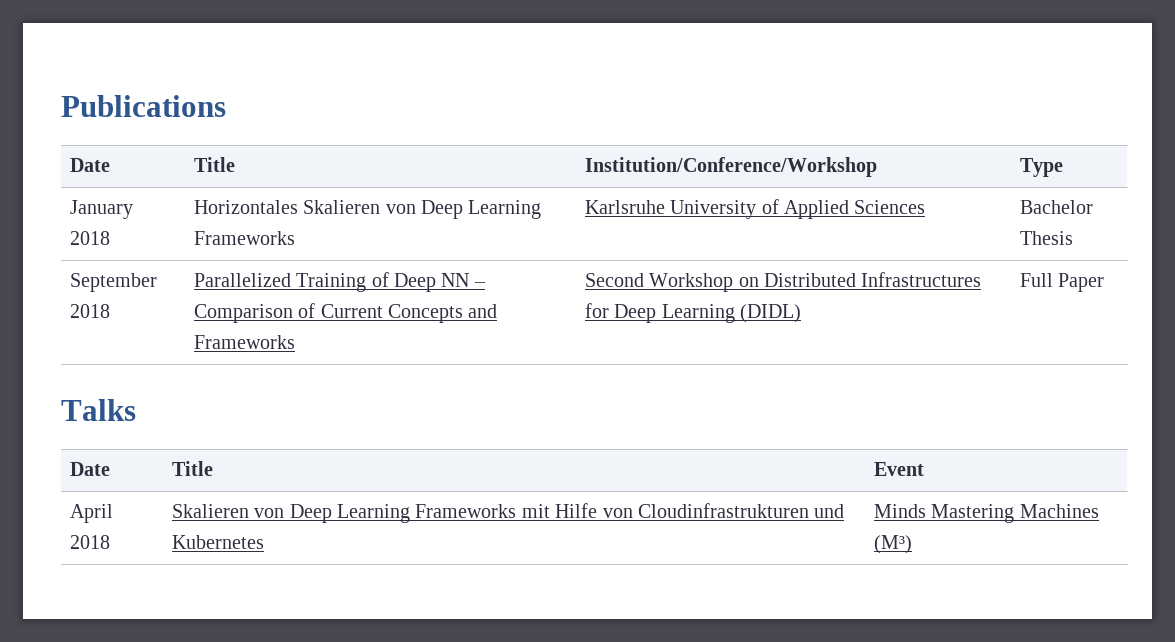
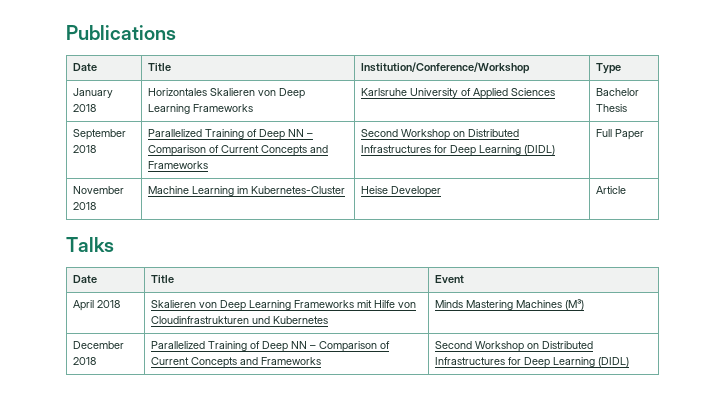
+ November 2018 | Machine Learning im Kubernetes-Cluster | Heise Developer | Article
+ December 2018 | Parallelized Training of Deep NN – Comparison of Current Concepts and Frameworks | Second Workshop on Distributed Infrastructures for Deep Learning (DIDL)

